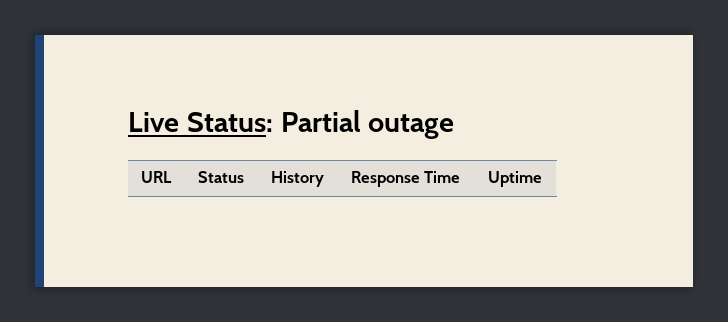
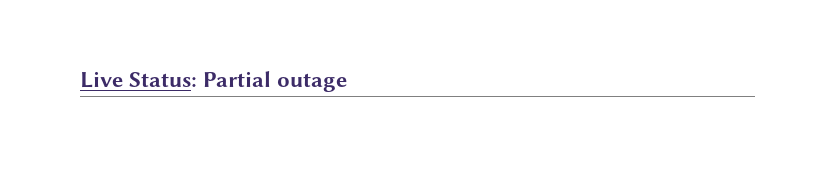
- URL | Status | History | Response Time | Uptime

